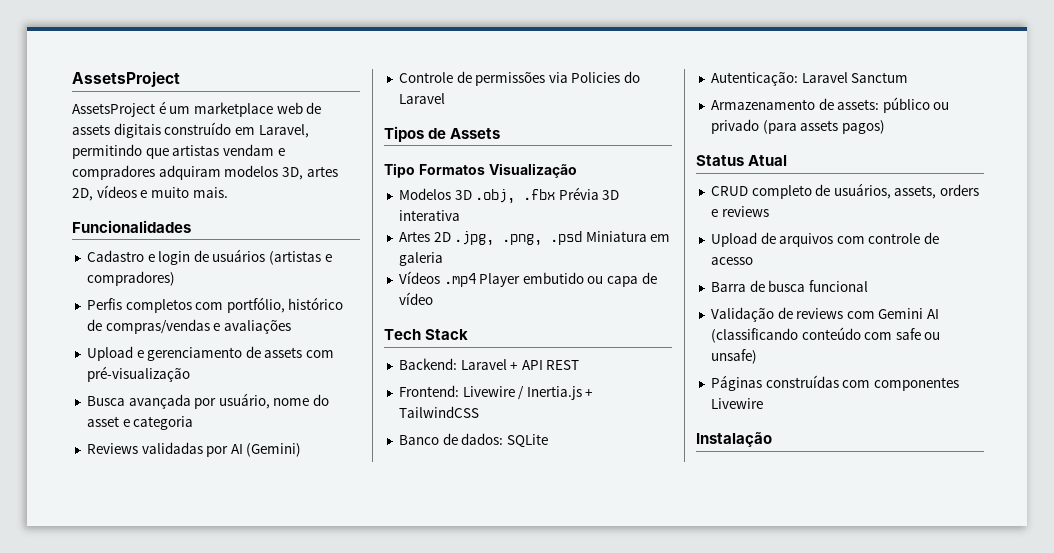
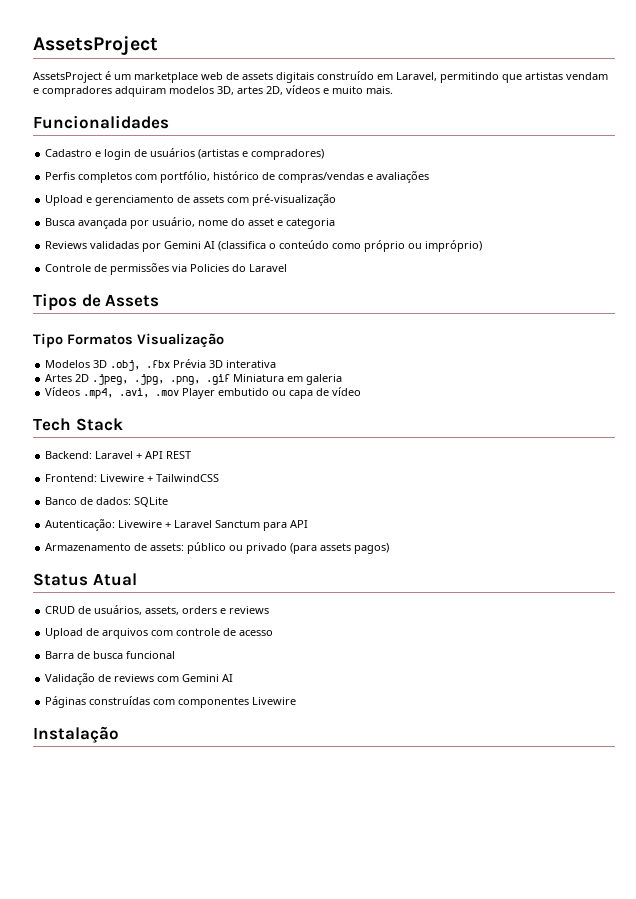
- Reviews validadas por AI (Gemini)
+ Reviews validadas por Gemini AI (classifica o conteúdo como próprio ou impróprio)
- Artes 2D .jpg, .png, .psd Miniatura em galeria
+ Artes 2D .jpeg, .jpg, .png, .gif Miniatura em galeria
- Vídeos .mp4 Player embutido ou capa de vídeo
+ Vídeos .mp4, .avi, .mov Player embutido ou capa de vídeo
- Frontend: Livewire / Inertia.js + TailwindCSS
+ Frontend: Livewire + TailwindCSS
- Autenticação: Laravel Sanctum
+ Autenticação: Livewire + Laravel Sanctum para API
- CRUD completo de usuários, assets, orders e reviews
+ CRUD de usuários, assets, orders e reviews
- Validação de reviews com Gemini AI (classificando conteúdo com safe ou unsafe)
+ Validação de reviews com Gemini AI

